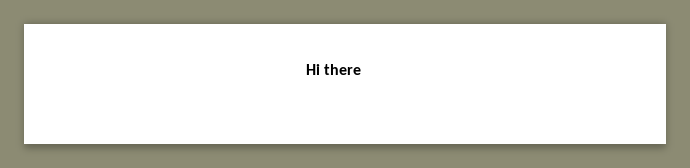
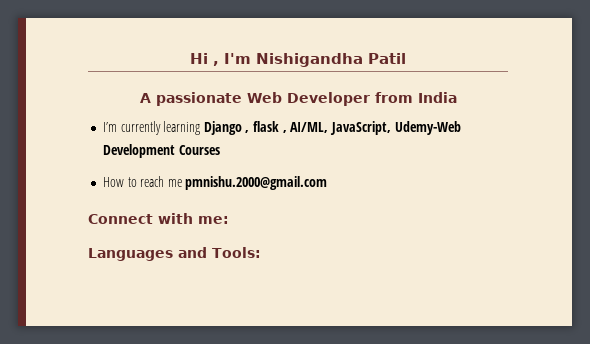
- Hi there
+ Hi , I'm Nishigandha Patil
+ A passionate Web Developer from India
+ I’m currently learning Django , flask , AI/ML, JavaScript, Udemy-Web Development Courses
+ How to reach me pmnishu.2000@gmail.com
+ Connect with me:
+ Languages and Tools:

